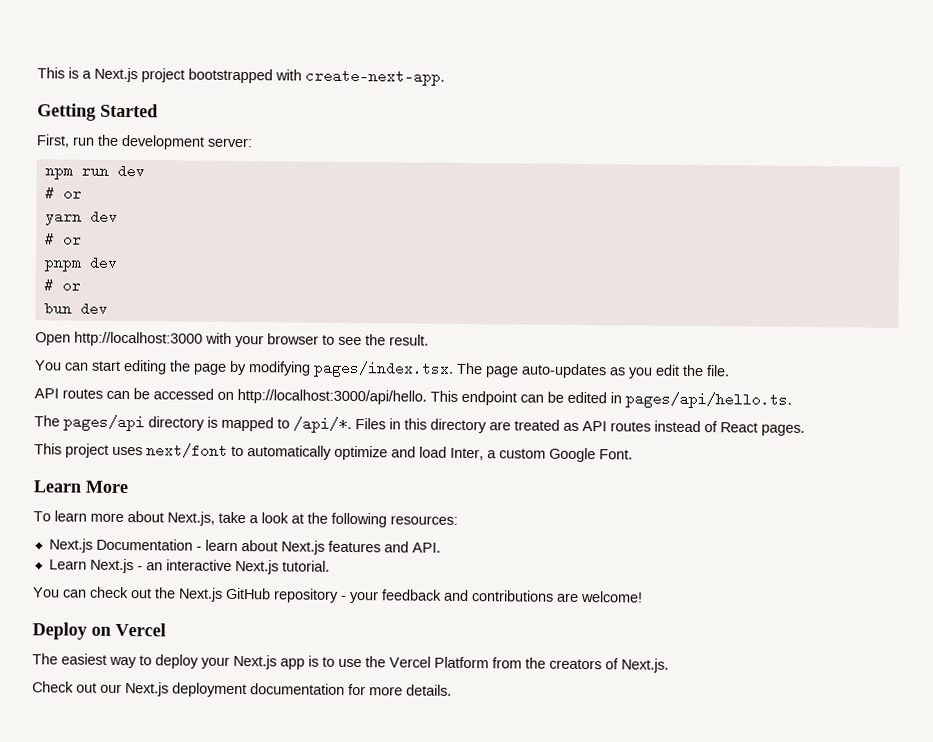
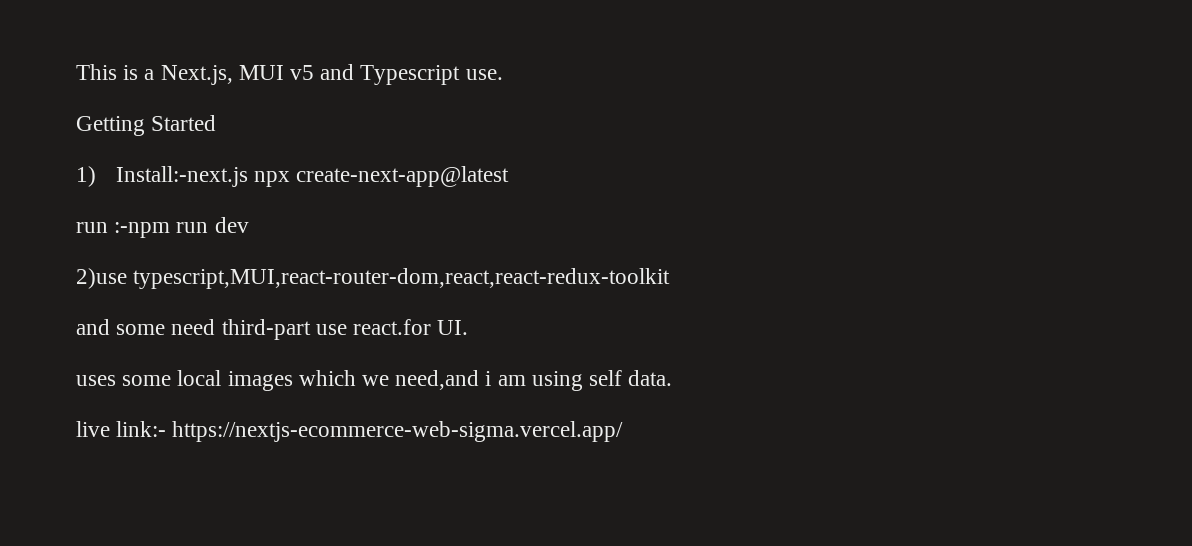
- This is a Next.js project bootstrapped with create-next-app.
+ This is a Next.js, MUI v5 and Typescript use.
  Getting Started
- First, run the development server:
- npm run dev
- # or
- yarn dev
- # or
- pnpm dev
- # or
- bun dev
- Open http://localhost:3000 with your browser to see the result.
- You can start editing the page by modifying pages/index.tsx. The page auto-updates as you edit the file.
- API routes can be accessed on http://localhost:3000/api/hello. This endpoint can be edited in pages/api/hello.ts.
- The pages/api directory is mapped to /api/*. Files in this directory are treated as API routes instead of React pages.
- This project uses next/font to automatically optimize and load Inter, a custom Google Font.
- Learn More
- To learn more about Next.js, take a look at the following resources:
- Next.js Documentation - learn about Next.js features and API.
- Learn Next.js - an interactive Next.js tutorial.
- You can check out the Next.js GitHub repository - your feedback and contributions are welcome!
- Deploy on Vercel
- The easiest way to deploy your Next.js app is to use the Vercel Platform from the creators of Next.js.
- Check out our Next.js deployment documentation for more details.
+ 1) Install:-next.js npx create-next-app@latest
+ run :-npm run dev
+ 2)use typescript,MUI,react-router-dom,react,react-redux-toolkit
+ and some need third-part use react.for UI.
+ uses some local images which we need,and i am using self data.
+ live link:- https://nextjs-ecommerce-web-sigma.vercel.app/

